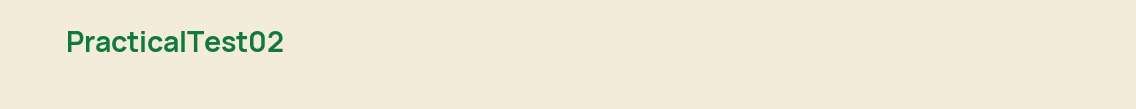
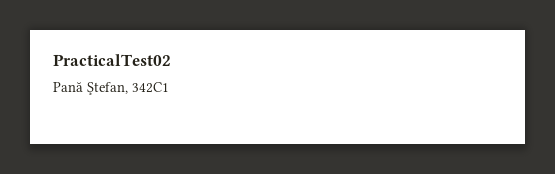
+ Pană Ştefan, 342C1

